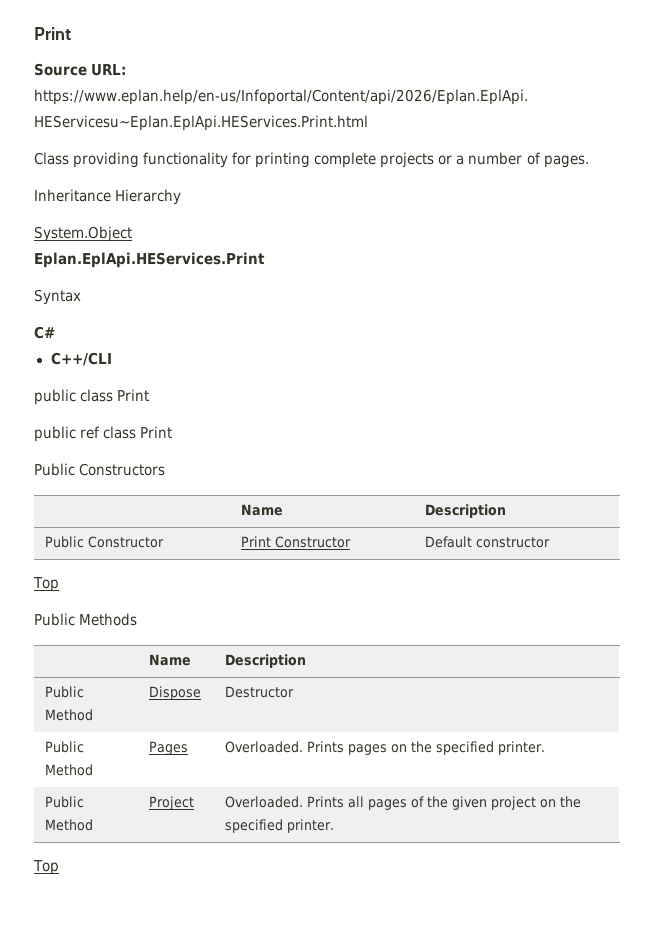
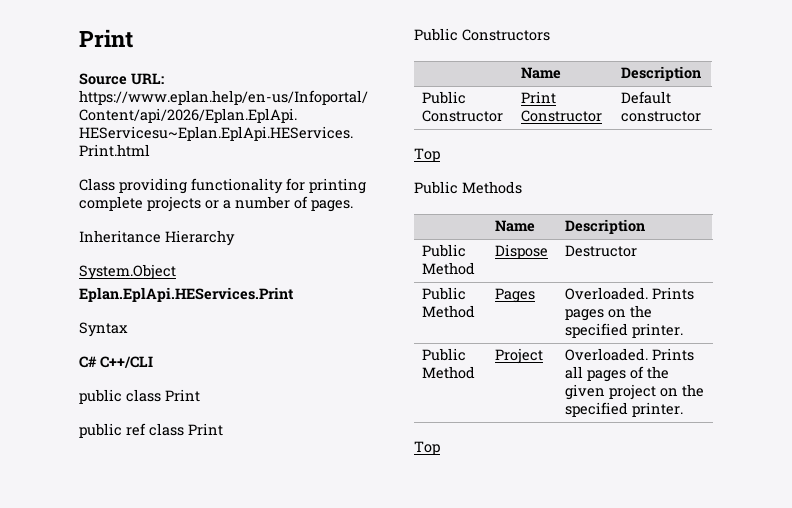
- C#
- C++/CLI
+ C# C++/CLI

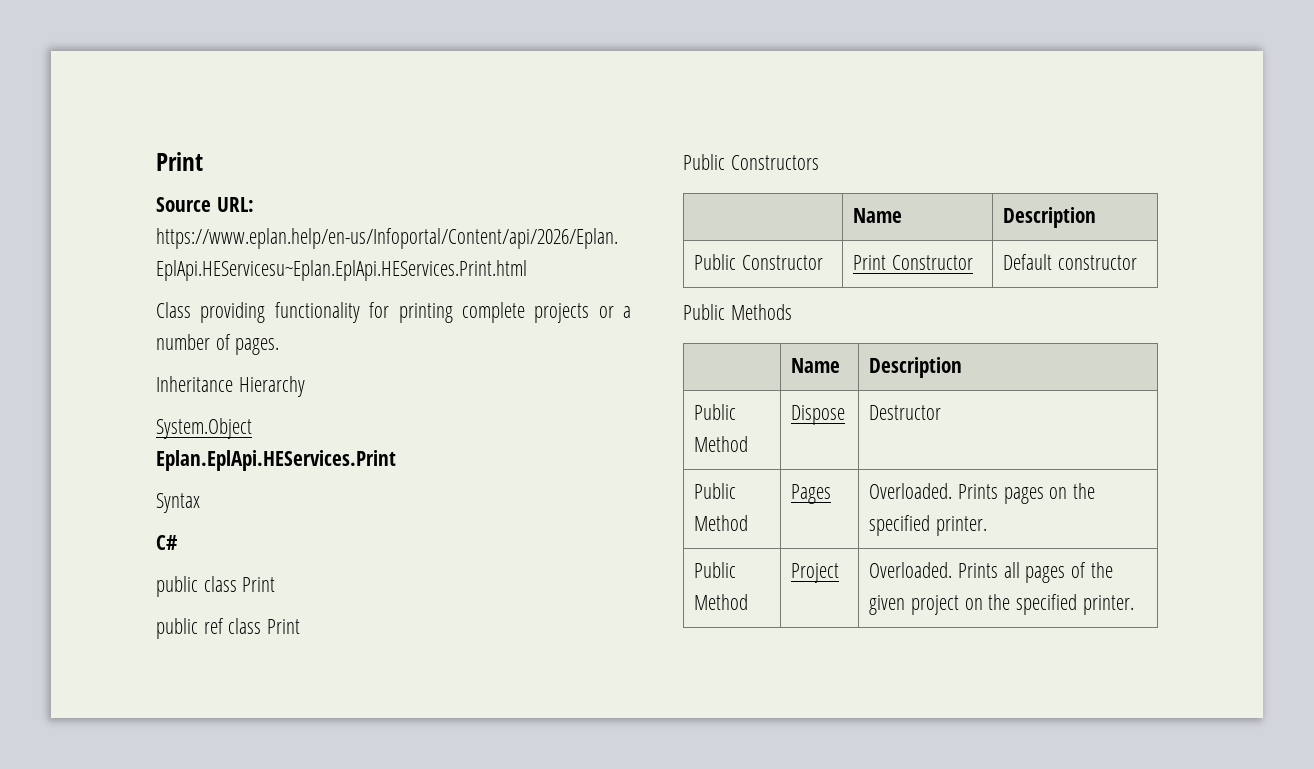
- C# C++/CLI
+ C#
  Public Constructor | Print Constructor | Default constructor
- Top
  Public Method | Project | Overloaded. Prints all pages of the given project on the specified printer.
- Top

